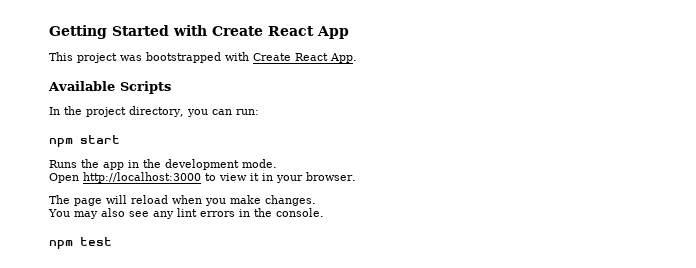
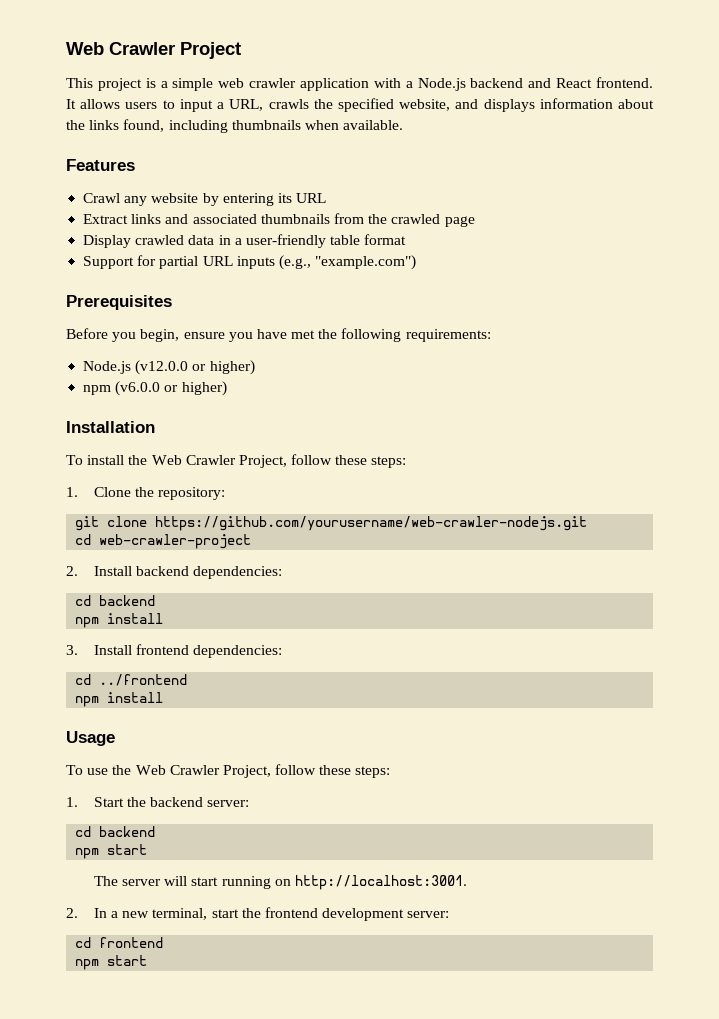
- Getting Started with Create React App
- This project was bootstrapped with Create React App.
- Available Scripts
- In the project directory, you can run:
+ Web Crawler Project
+ This project is a simple web crawler application with a Node.js backend and React frontend. It allows users to input a URL, crawls the specified website, and displays information about the links found, including thumbnails when available.
+ Features
+ Crawl any website by entering its URL
+ Extract links and associated thumbnails from the crawled page
+ Display crawled data in a user-friendly table format
+ Support for partial URL inputs (e.g., "example.com")
+ Prerequisites
+ Before you begin, ensure you have met the following requirements:
+ Node.js (v12.0.0 or higher)
+ npm (v6.0.0 or higher)
+ Installation
+ To install the Web Crawler Project, follow these steps:
+ 1. Clone the repository:
+ git clone https://github.com/yourusername/web-crawler-nodejs.git
+ cd web-crawler-project
+ 2. Install backend dependencies:
+ cd backend
+ npm install
+ 3. Install frontend dependencies:
+ cd ../frontend
+ npm install
+ Usage
+ To use the Web Crawler Project, follow these steps:
+ 1. Start the backend server:
+ cd backend
  npm start
- Runs the app in the development mode.
- Open http://localhost:3000 to view it in your browser.
- The page will reload when you make changes.
- You may also see any lint errors in the console.
- npm test
+ The server will start running on http://localhost:3001.
+ 2. In a new terminal, start the frontend development server:
+ cd frontend
+ npm start

